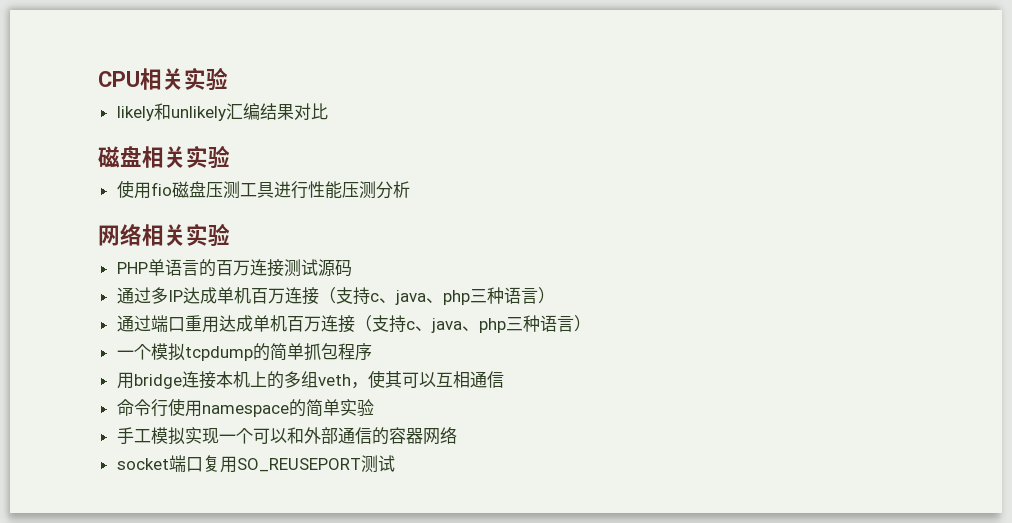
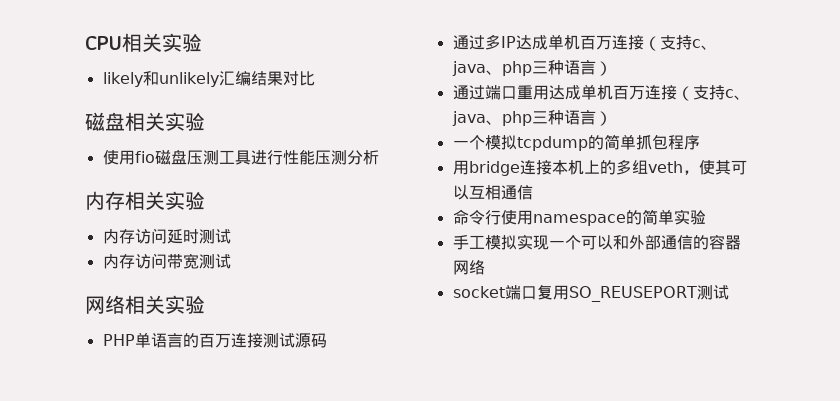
+ 内存相关实验
+ 内存访问延时测试
+ 内存访问带宽测试

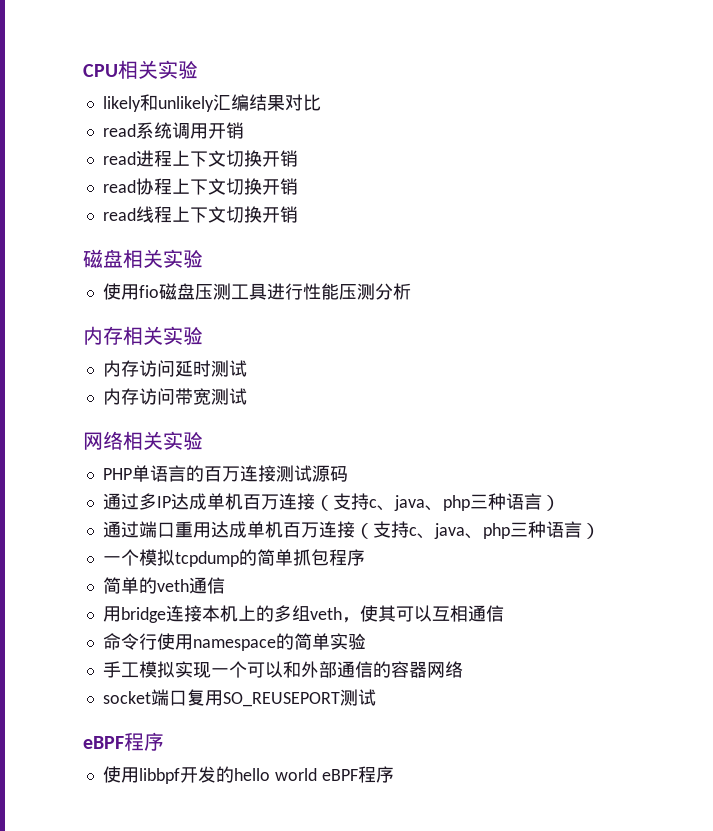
+ read系统调用开销
+ read进程上下文切换开销
+ read协程上下文切换开销
+ read线程上下文切换开销
+ 简单的veth通信
  socket端口复用SO_REUSEPORT测试
+ eBPF程序
+ 使用libbpf开发的hello world eBPF程序

